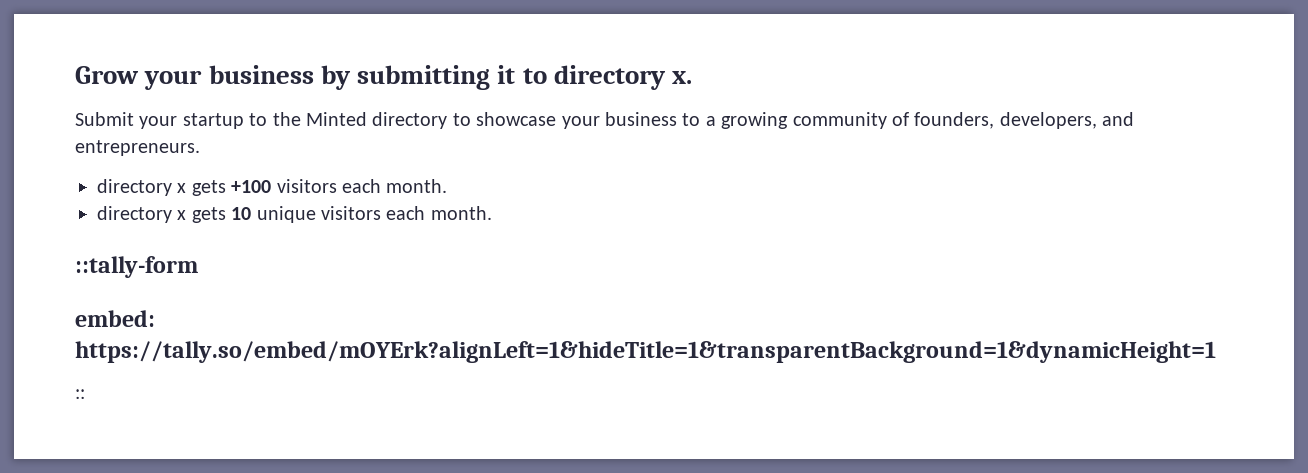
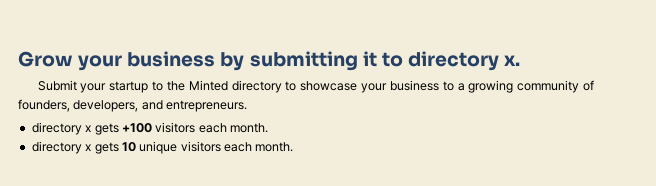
- ::tally-form
- embed: https://tally.so/embed/mOYErk?alignLeft=1&hideTitle=1&transparentBackground=1&dynamicHeight=1
- ::

